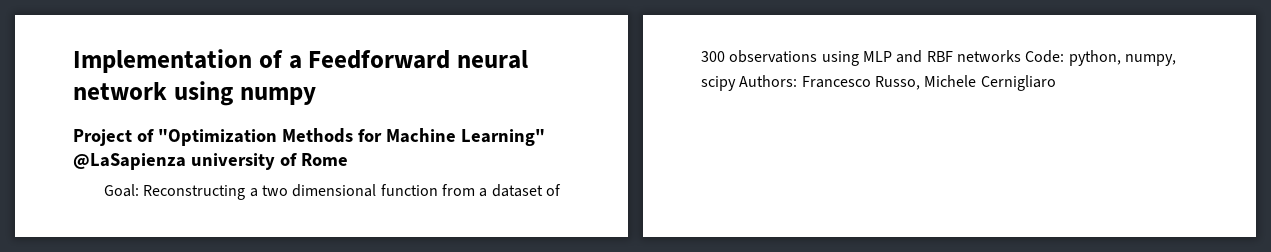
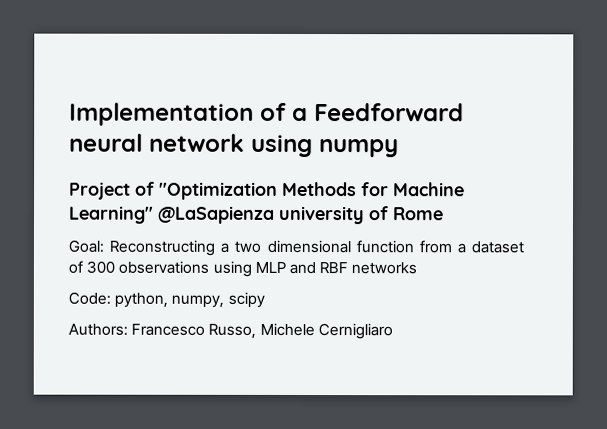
- Goal: Reconstructing a two dimensional function from a dataset of 300 observations using MLP and RBF networks Code: python, numpy, scipy Authors: Francesco Russo, Michele Cernigliaro
+ Goal: Reconstructing a two dimensional function from a dataset of 300 observations using MLP and RBF networks
+ Code: python, numpy, scipy
+ Authors: Francesco Russo, Michele Cernigliaro

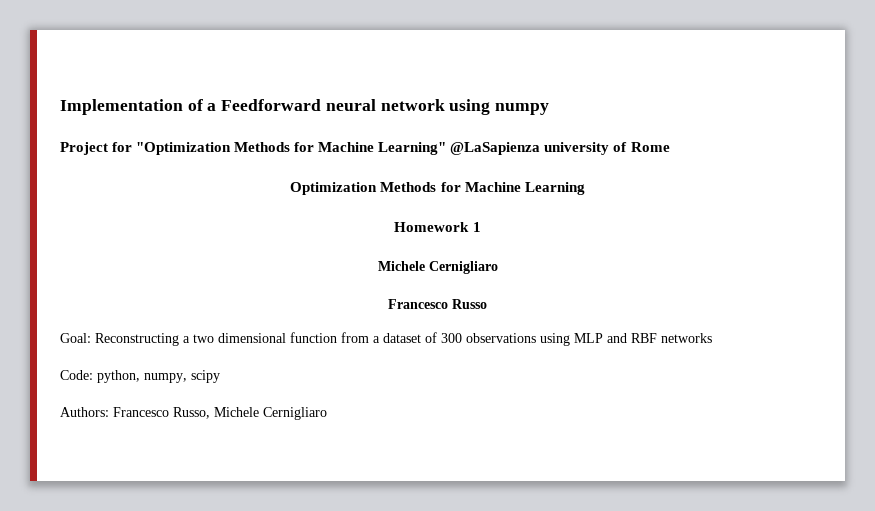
- Project of "Optimization Methods for Machine Learning" @LaSapienza university of Rome
+ Project for "Optimization Methods for Machine Learning" @LaSapienza university of Rome
+ Optimization Methods for Machine Learning
+ Homework 1
+ Michele Cernigliaro
+ Francesco Russo

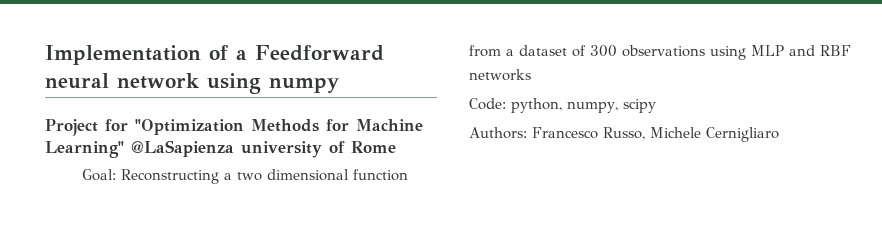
- Optimization Methods for Machine Learning
- Homework 1
- Michele Cernigliaro
- Francesco Russo

